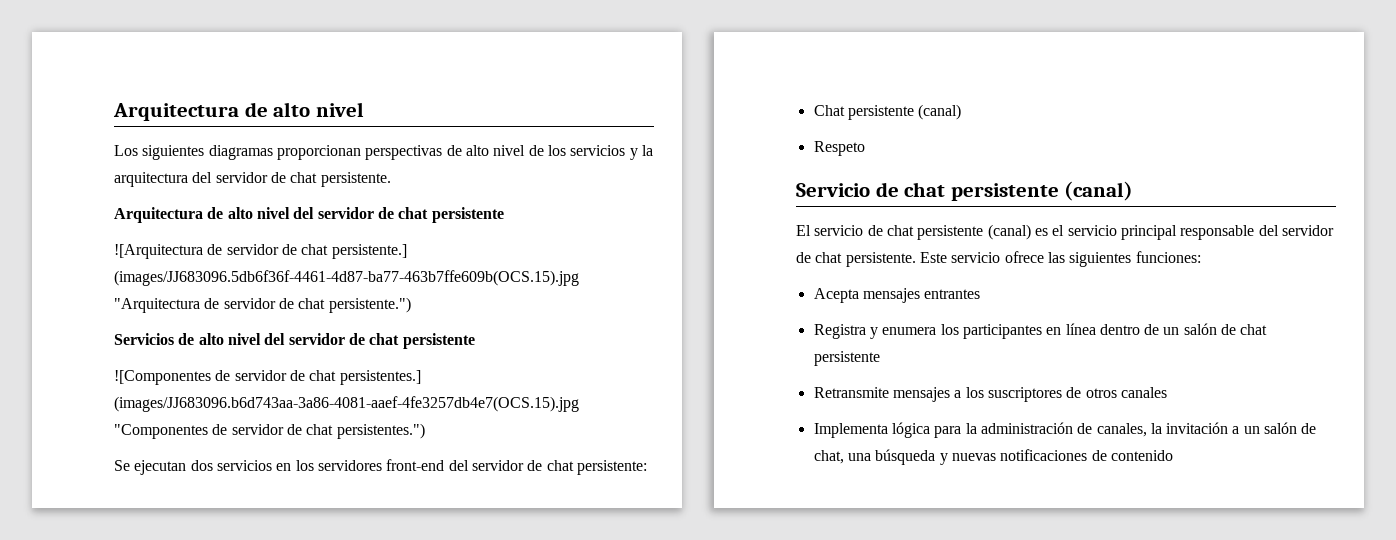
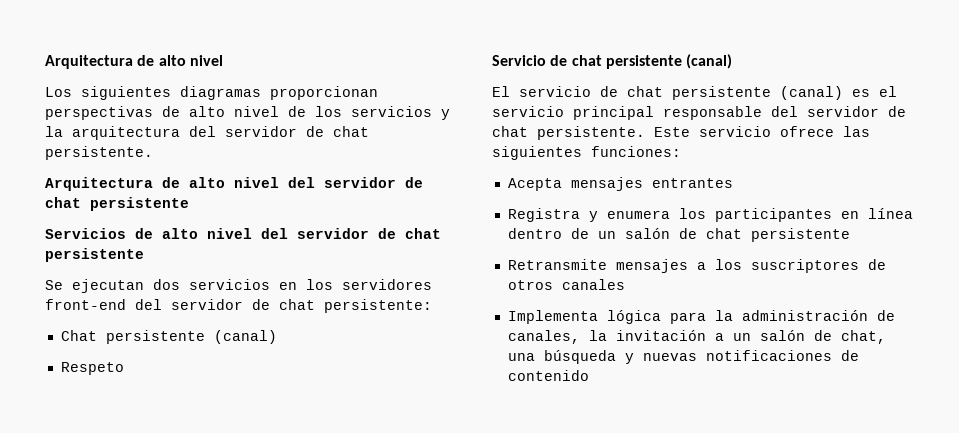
- ![Arquitectura de servidor de chat persistente.] (images/JJ683096.5db6f36f-4461-4d87-ba77-463b7ffe609b(OCS.15).jpg "Arquitectura de servidor de chat persistente.")
- ![Componentes de servidor de chat persistentes.] (images/JJ683096.b6d743aa-3a86-4081-aaef-4fe3257db4e7(OCS.15).jpg "Componentes de servidor de chat persistentes.")

